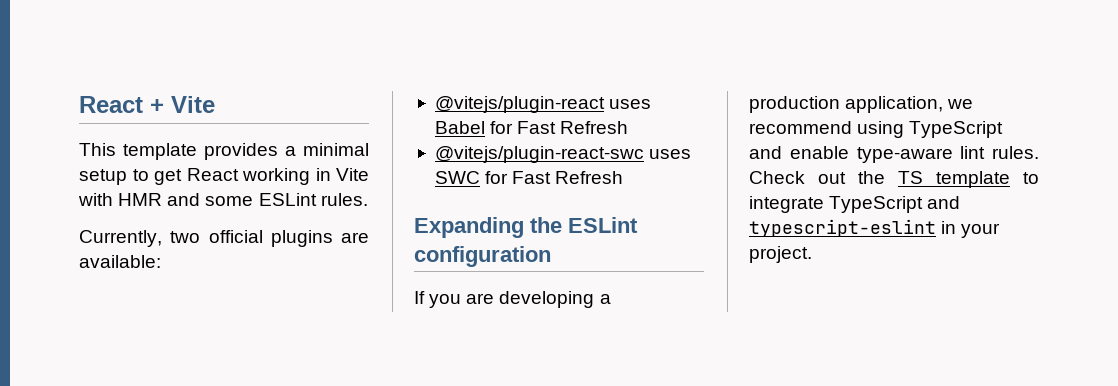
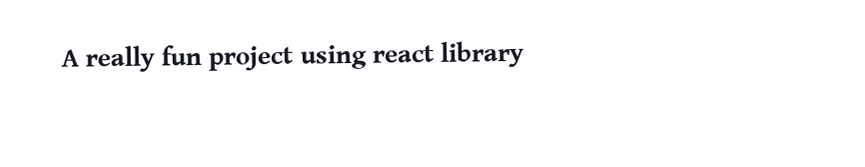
- React + Vite
- This template provides a minimal setup to get React working in Vite with HMR and some ESLint rules.
- Currently, two official plugins are available:
- @vitejs/plugin-react uses Babel for Fast Refresh
- @vitejs/plugin-react-swc uses SWC for Fast Refresh
- Expanding the ESLint configuration
- If you are developing a production application, we recommend using TypeScript and enable type-aware lint rules. Check out the TS template to integrate TypeScript and typescript-eslint in your project.
+ A really fun project using react library

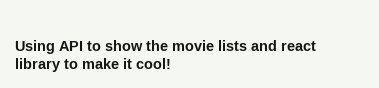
- A really fun project using react library
+ Using API to show the movie lists and react library to make it cool!

